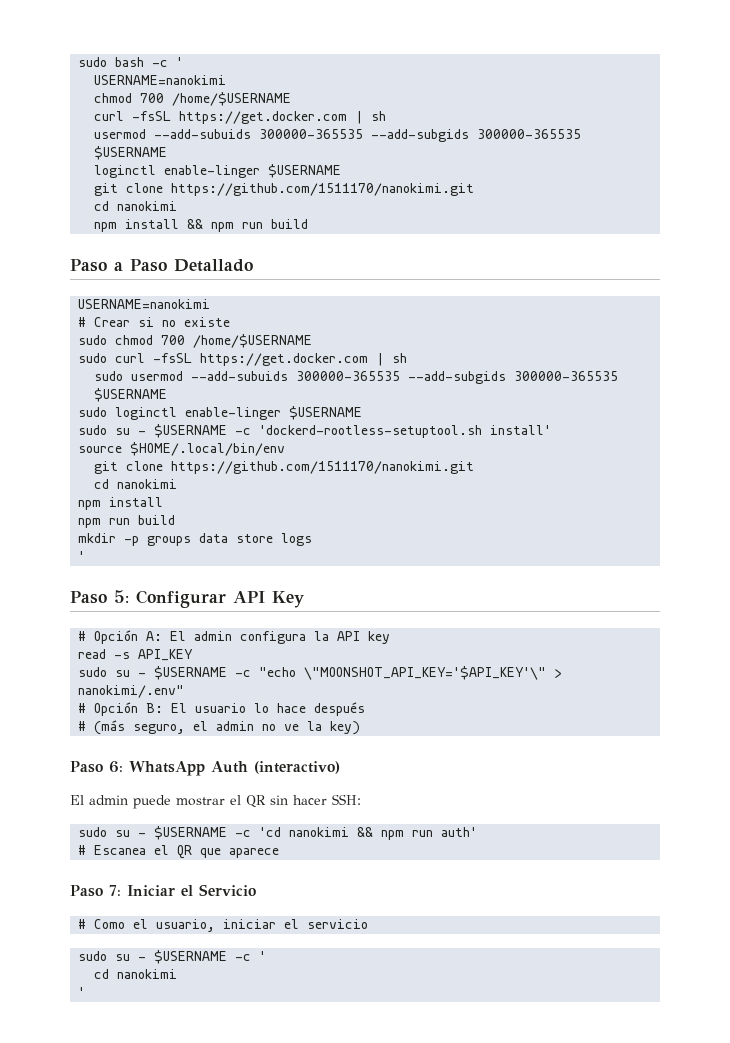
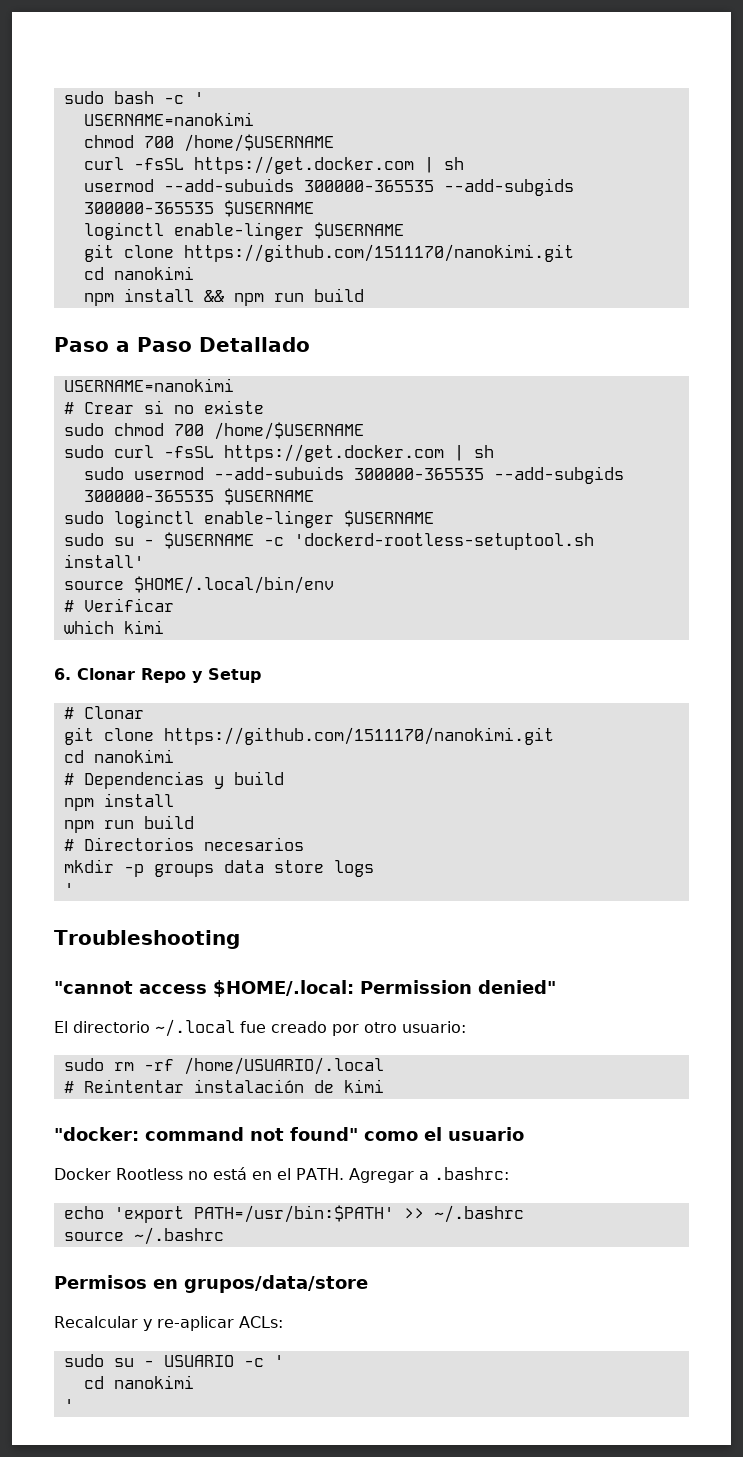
  source $HOME/.local/bin/env
+ # Verificar
+ which kimi
+ 6. Clonar Repo y Setup
+ # Clonar
  git clone https://github.com/1511170/nanokimi.git
  cd nanokimi
+ # Dependencias y build
+ # Directorios necesarios
- Paso 5: Configurar API Key
- # Opción A: El admin configura la API key
- read -s API_KEY
- sudo su - $USERNAME -c "echo \"MOONSHOT_API_KEY='$API_KEY'\" > nanokimi/.env"
- # Opción B: El usuario lo hace después
- # (más seguro, el admin no ve la key)
- Paso 6: WhatsApp Auth (interactivo)
- El admin puede mostrar el QR sin hacer SSH:
- sudo su - $USERNAME -c 'cd nanokimi && npm run auth'
- # Escanea el QR que aparece
- Paso 7: Iniciar el Servicio
- # Como el usuario, iniciar el servicio
- sudo su - $USERNAME -c '
+ Troubleshooting
+ "cannot access $HOME/.local: Permission denied"
+ El directorio ~/.local fue creado por otro usuario:
+ sudo rm -rf /home/USUARIO/.local
+ # Reintentar instalación de kimi
+ "docker: command not found" como el usuario
+ Docker Rootless no está en el PATH. Agregar a .bashrc:
+ echo 'export PATH=/usr/bin:$PATH' >> ~/.bashrc
+ source ~/.bashrc
+ Permisos en grupos/data/store
+ Recalcular y re-aplicar ACLs:
+ sudo su - USUARIO -c '

